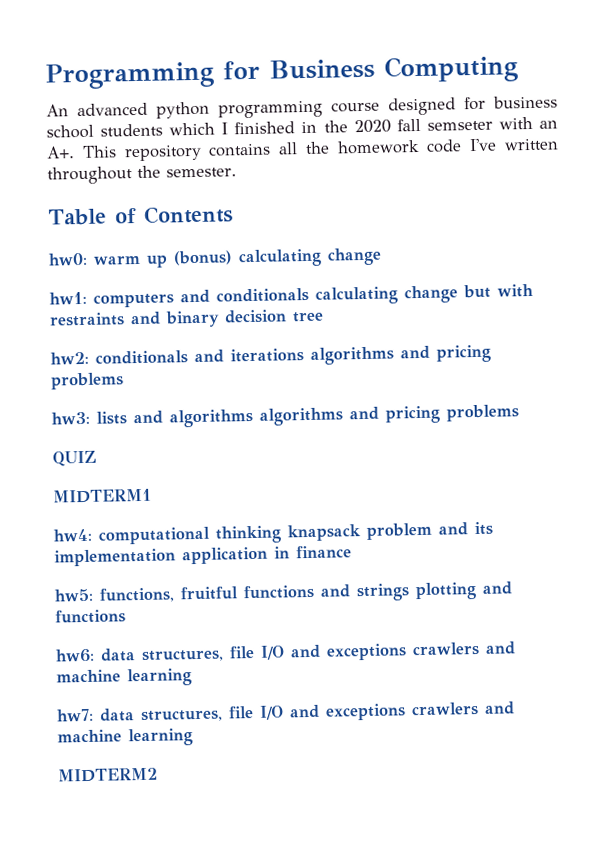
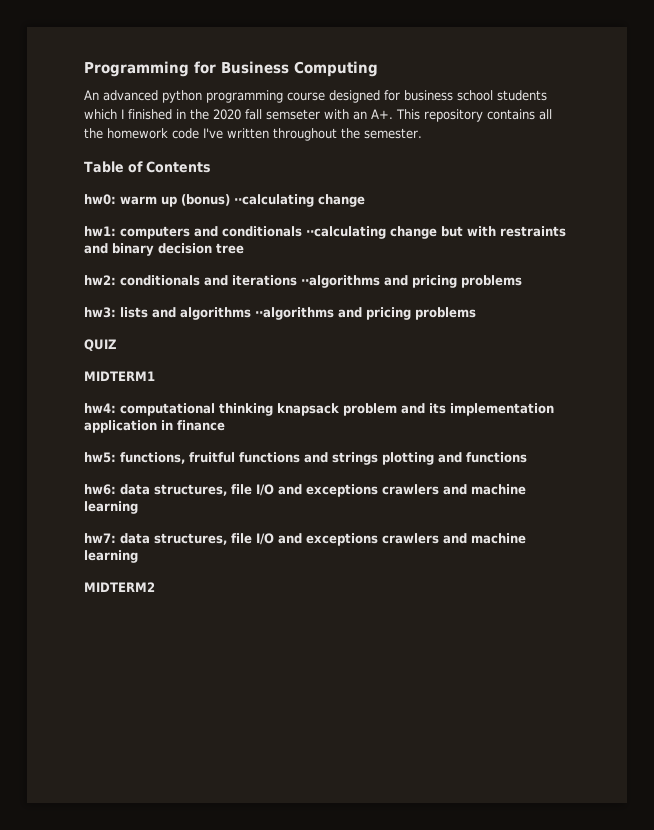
- hw0: warm up (bonus) calculating change
+ hw0: warm up (bonus) ⋅⋅calculating change
- hw1: computers and conditionals calculating change but with restraints and binary decision tree
+ hw1: computers and conditionals ⋅⋅calculating change but with restraints and binary decision tree
- hw2: conditionals and iterations algorithms and pricing problems
+ hw2: conditionals and iterations ⋅⋅algorithms and pricing problems
- hw3: lists and algorithms algorithms and pricing problems
+ hw3: lists and algorithms ⋅⋅algorithms and pricing problems

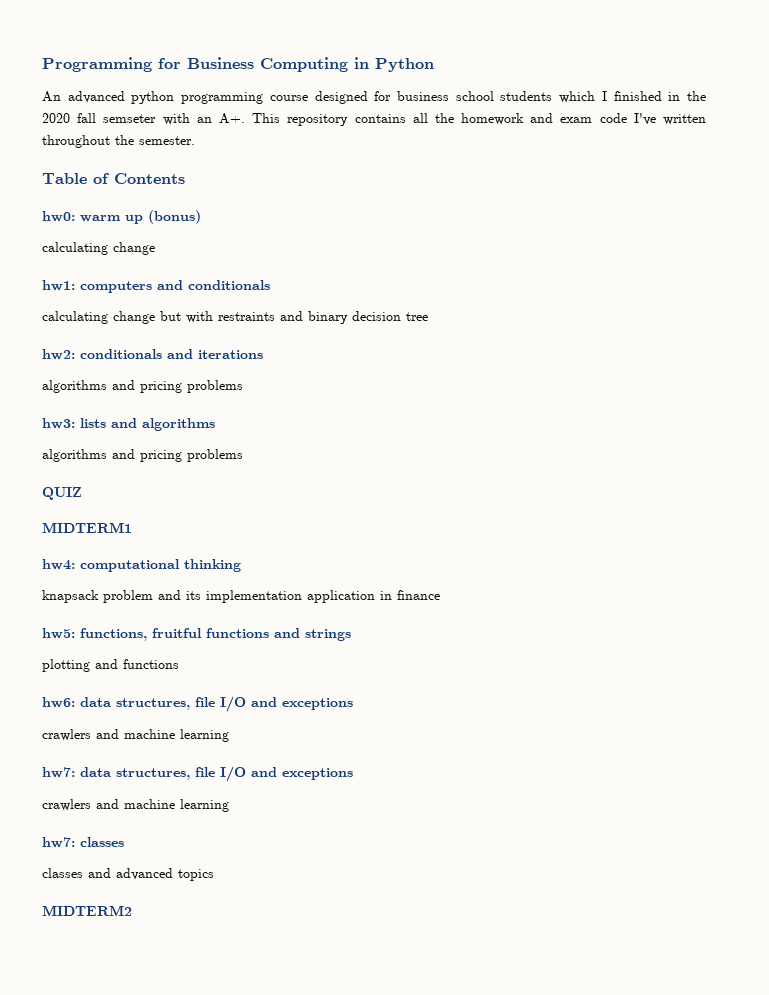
- Programming for Business Computing
+ Programming for Business Computing in Python
- An advanced python programming course designed for business school students which I finished in the 2020 fall semseter with an A+. This repository contains all the homework code I've written throughout the semester.
+ An advanced python programming course designed for business school students which I finished in the 2020 fall semseter with an A+. This repository contains all the homework and exam code I've written throughout the semester.
- hw0: warm up (bonus) ⋅⋅calculating change
+ hw0: warm up (bonus)
+ calculating change
- hw1: computers and conditionals ⋅⋅calculating change but with restraints and binary decision tree
+ hw1: computers and conditionals
+ calculating change but with restraints and binary decision tree
- hw2: conditionals and iterations ⋅⋅algorithms and pricing problems
+ hw2: conditionals and iterations
+ algorithms and pricing problems
- hw3: lists and algorithms ⋅⋅algorithms and pricing problems
+ hw3: lists and algorithms
+ algorithms and pricing problems
- hw4: computational thinking knapsack problem and its implementation application in finance
+ hw4: computational thinking
+ knapsack problem and its implementation application in finance
- hw5: functions, fruitful functions and strings plotting and functions
+ hw5: functions, fruitful functions and strings
+ plotting and functions
- hw6: data structures, file I/O and exceptions crawlers and machine learning
+ hw6: data structures, file I/O and exceptions
+ crawlers and machine learning
- hw7: data structures, file I/O and exceptions crawlers and machine learning
+ hw7: data structures, file I/O and exceptions
+ crawlers and machine learning
+ hw7: classes
+ classes and advanced topics

